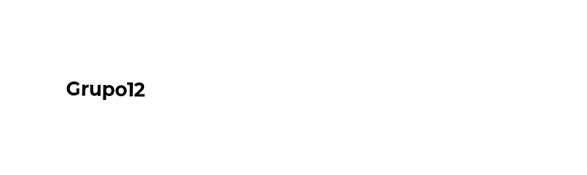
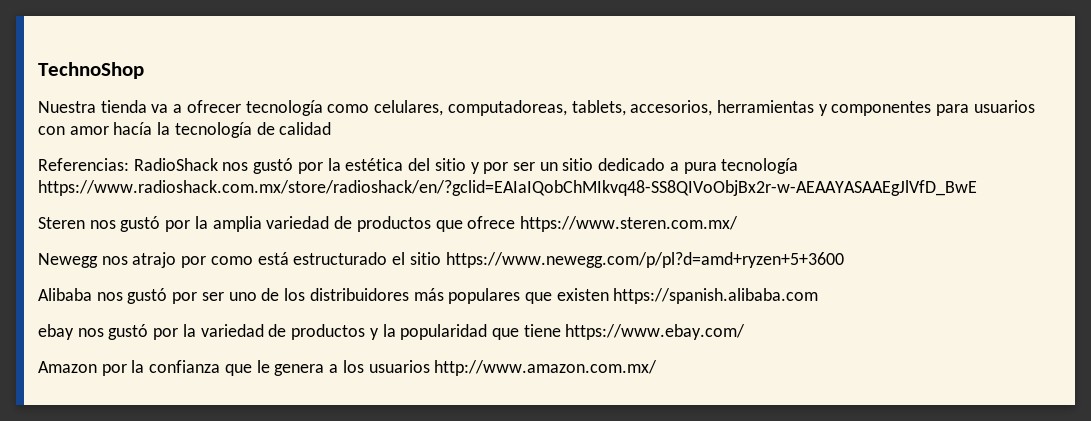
- Grupo12
+ TechnoShop
+ Nuestra tienda va a ofrecer tecnología como celulares, computadoreas, tablets, accesorios, herramientas y componentes para usuarios con amor hacía la tecnología de calidad
+ Referencias: RadioShack nos gustó por la estética del sitio y por ser un sitio dedicado a pura tecnología https://www.radioshack.com.mx/store/radioshack/en/?gclid=EAIaIQobChMIkvq48-SS8QIVoObjBx2r-w-AEAAYASAAEgJlVfD_BwE
+ Steren nos gustó por la amplia variedad de productos que ofrece https://www.steren.com.mx/
+ Newegg nos atrajo por como está estructurado el sitio https://www.newegg.com/p/pl?d=amd+ryzen+5+3600
+ Alibaba nos gustó por ser uno de los distribuidores más populares que existen https://spanish.alibaba.com
+ ebay nos gustó por la variedad de productos y la popularidad que tiene https://www.ebay.com/
+ Amazon por la confianza que le genera a los usuarios http://www.amazon.com.mx/

